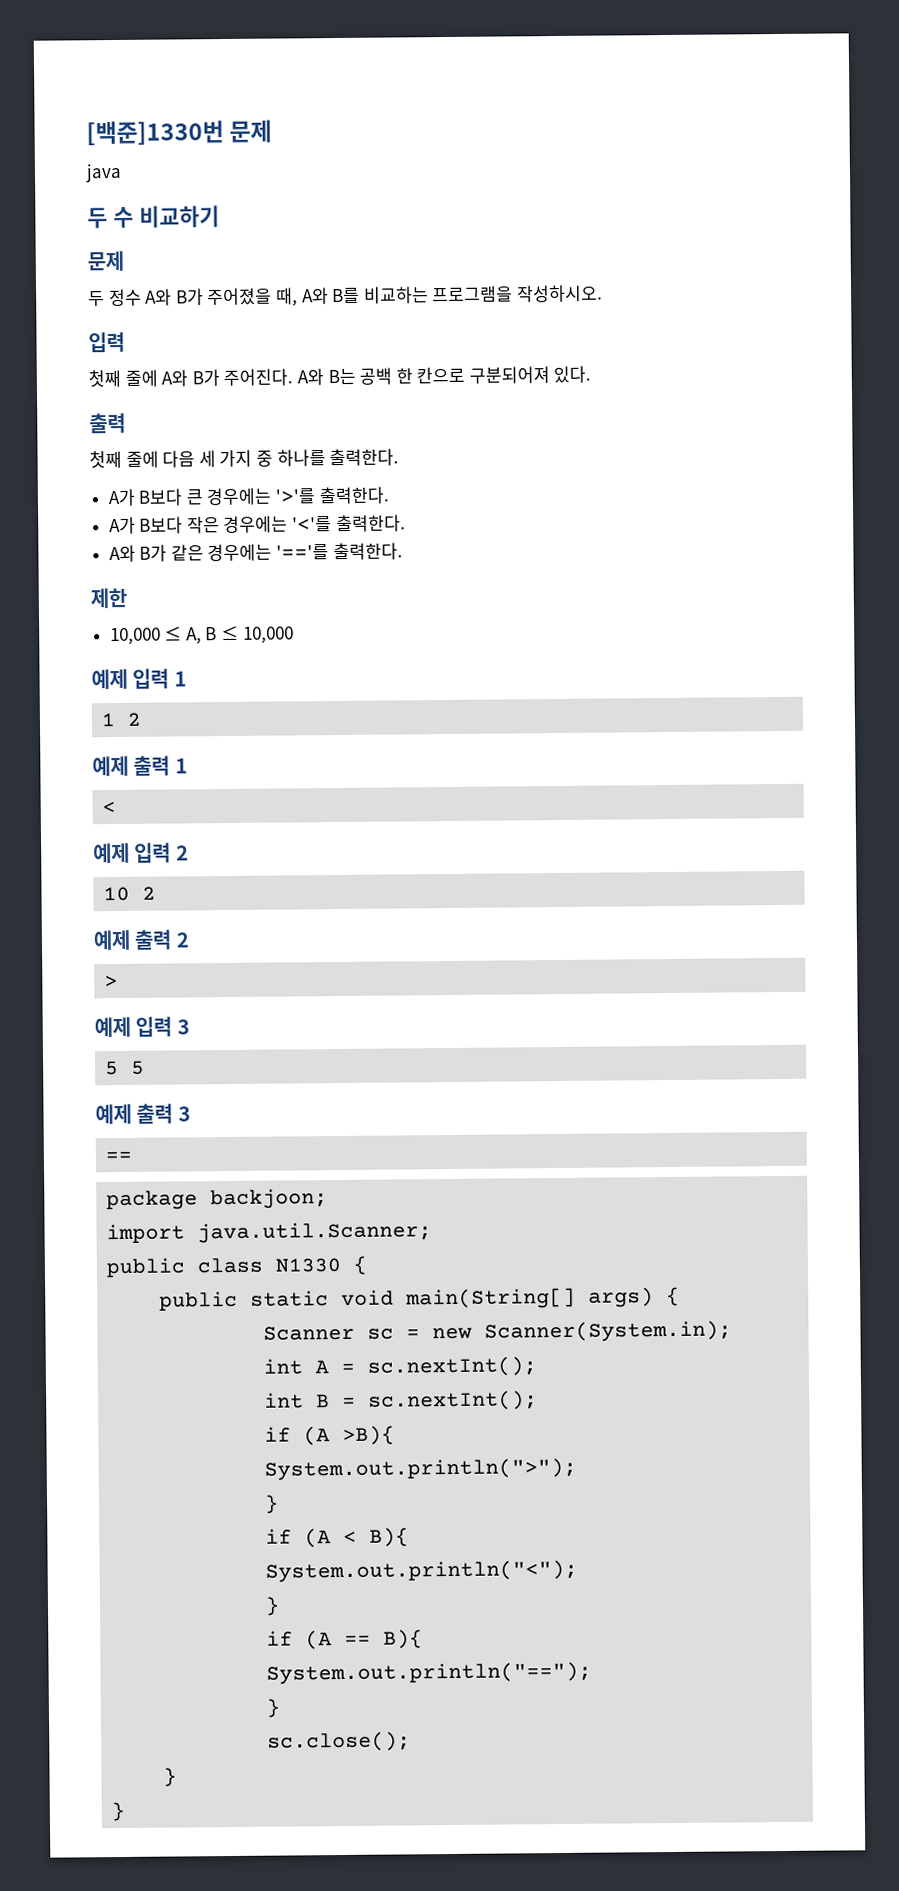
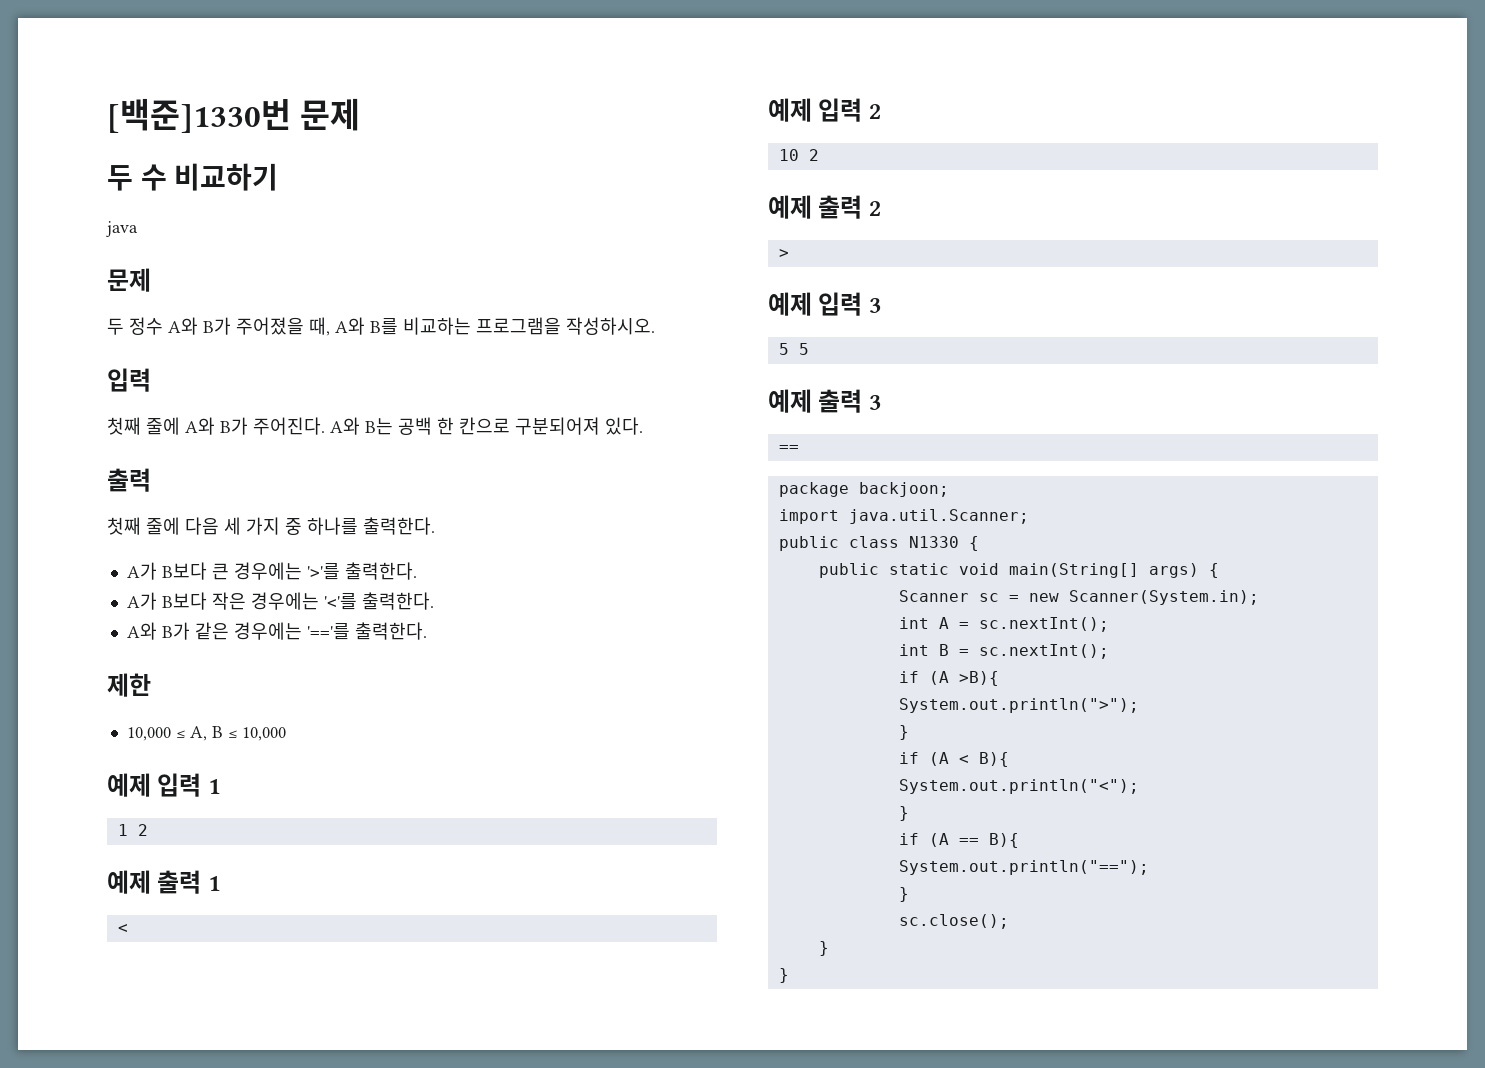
- java
+ java

